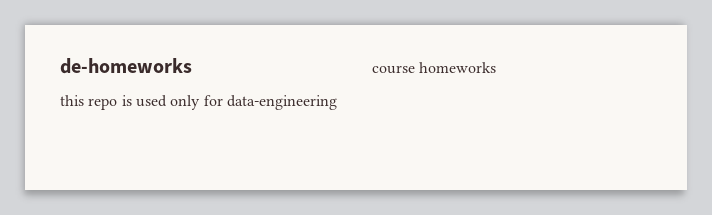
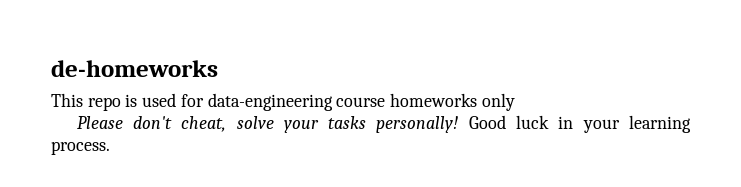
- this repo is used only for data-engineering course homeworks
+ This repo is used for data-engineering course homeworks only
+ Please don't cheat, solve your tasks personally! Good luck in your learning process.

